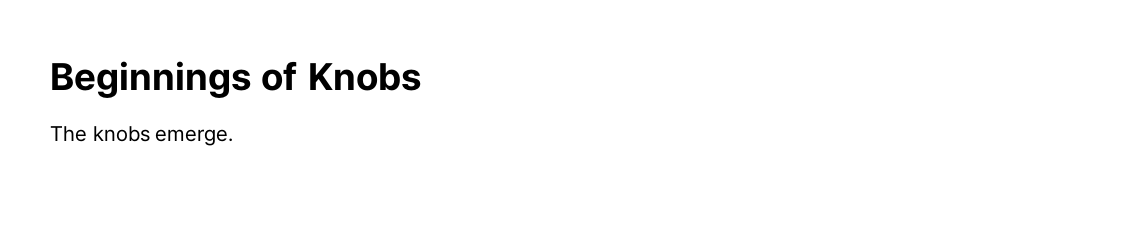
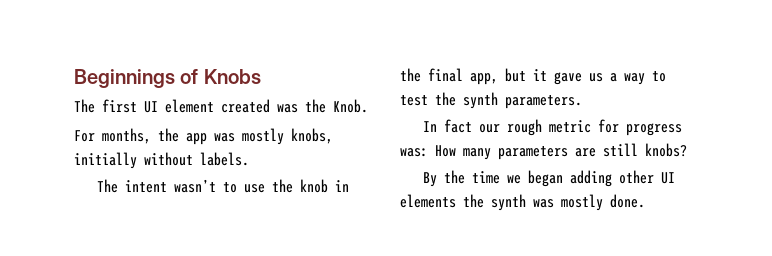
- The knobs emerge.
+ The first UI element created was the Knob.
+ For months, the app was mostly knobs, initially without labels.
+ The intent wasn’t to use the knob in the final app, but it gave us a way to test the synth parameters.
+ In fact our rough metric for progress was: How many parameters are still knobs?
+ By the time we began adding other UI elements the synth was mostly done.

